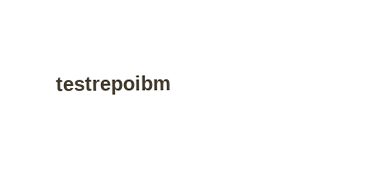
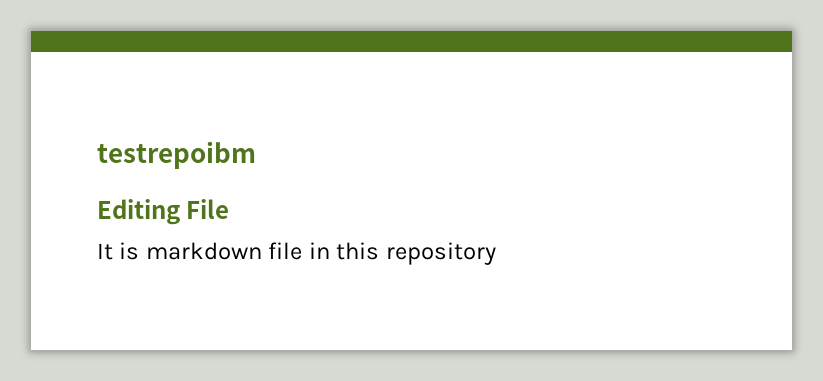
+ Editing File
+ It is markdown file in this repository

